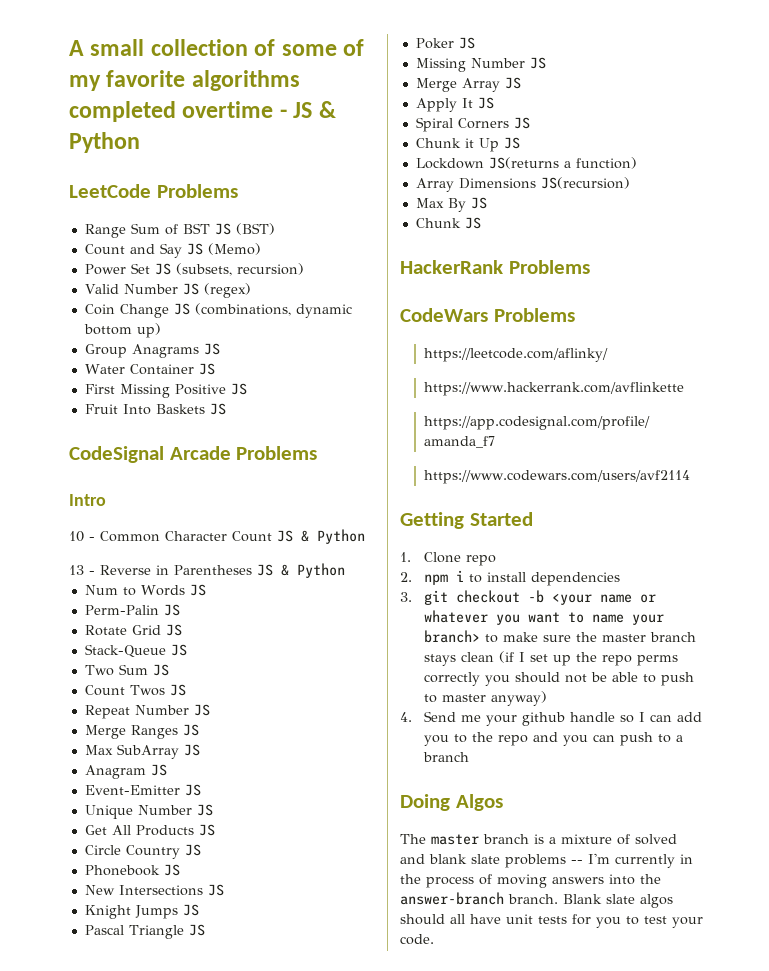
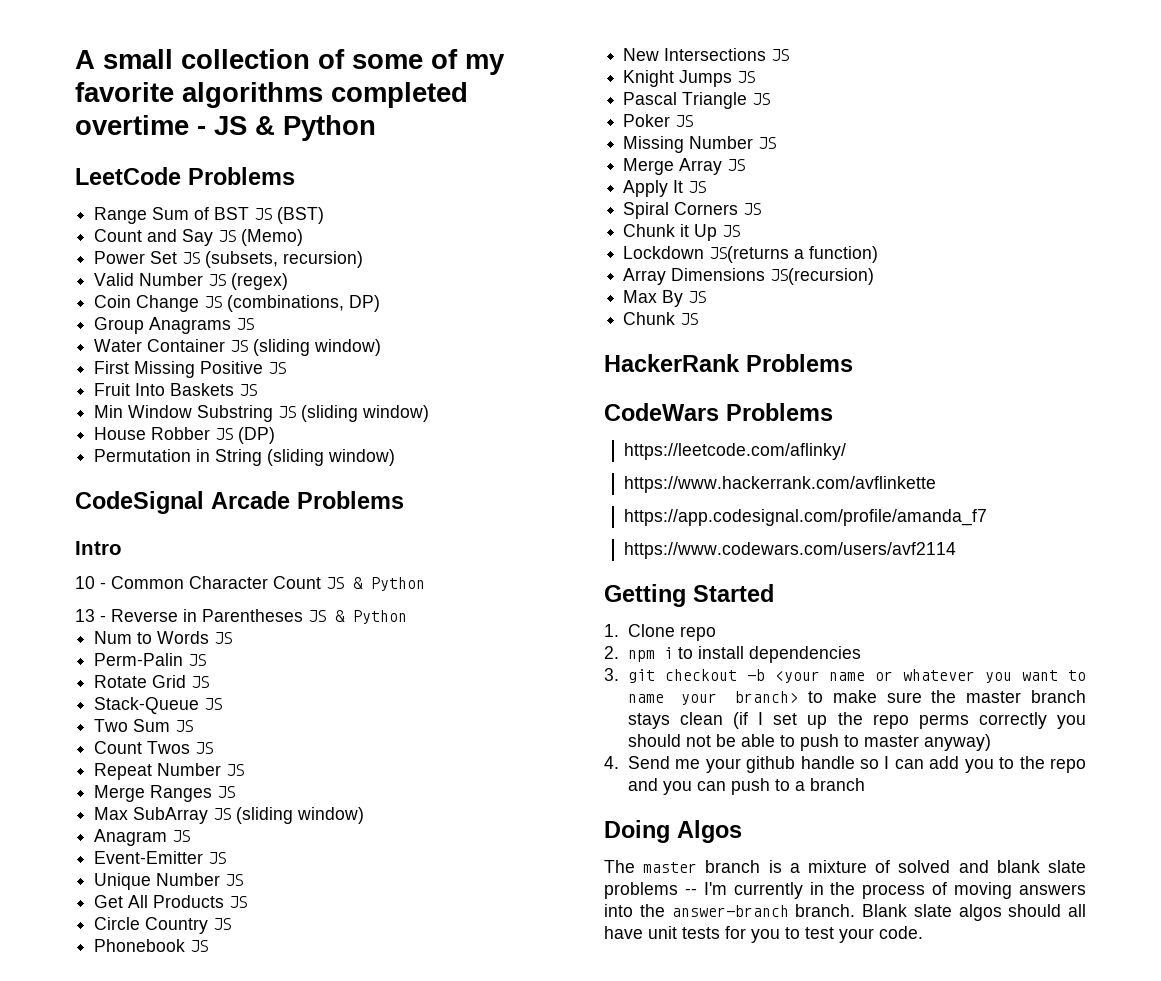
- Coin Change JS (combinations, dynamic bottom up)
+ Coin Change JS (combinations, DP)
- Water Container JS
+ Water Container JS (sliding window)
+ Min Window Substring JS (sliding window)
+ House Robber JS (DP)
+ Permutation in String (sliding window)
- Max SubArray JS
+ Max SubArray JS (sliding window)

